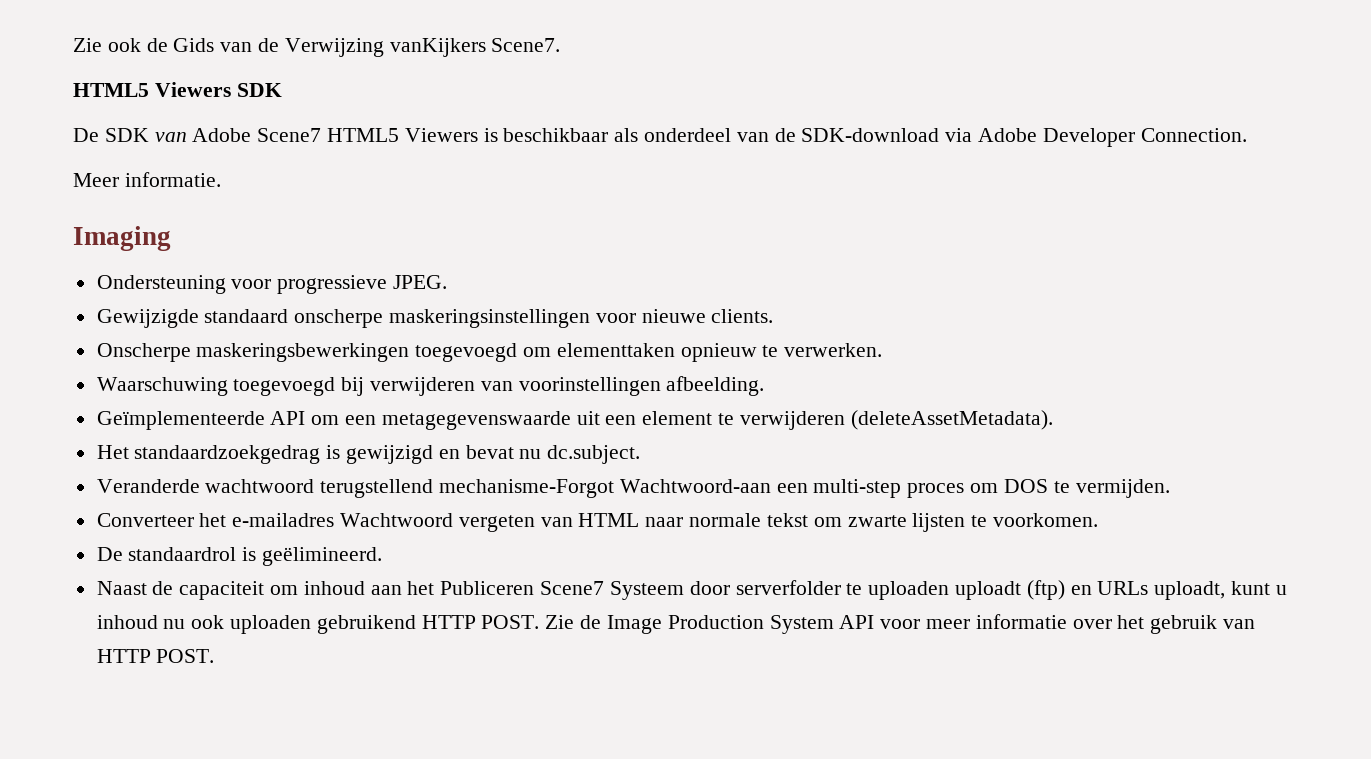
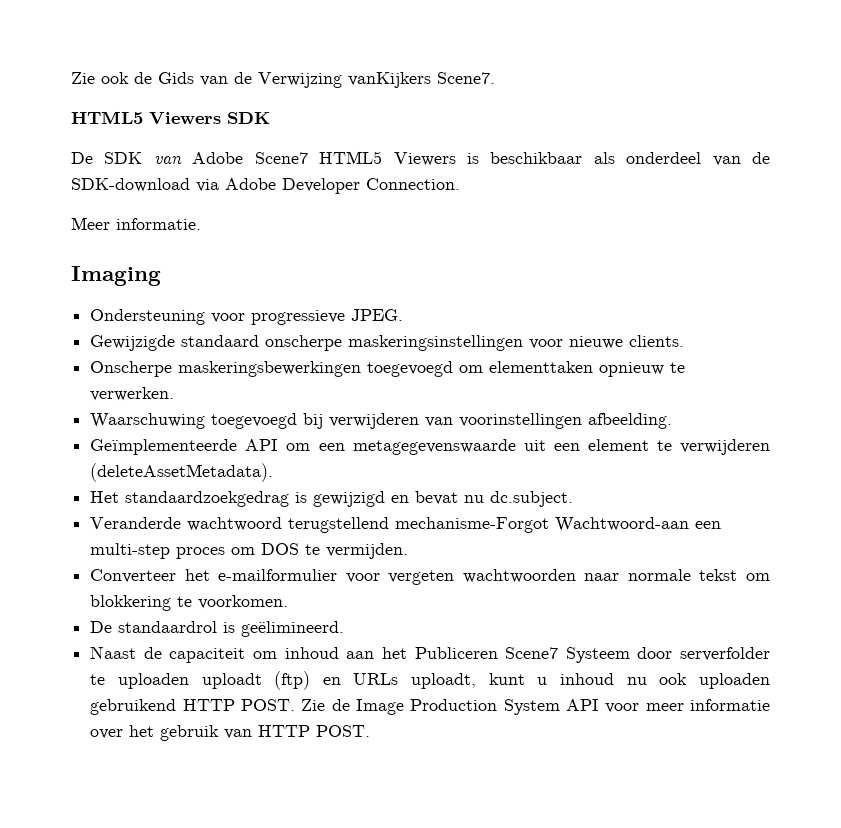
- Converteer het e-mailadres Wachtwoord vergeten van HTML naar normale tekst om zwarte lijsten te voorkomen.
+ Converteer het e-mailformulier voor vergeten wachtwoorden naar normale tekst om blokkering te voorkomen.

